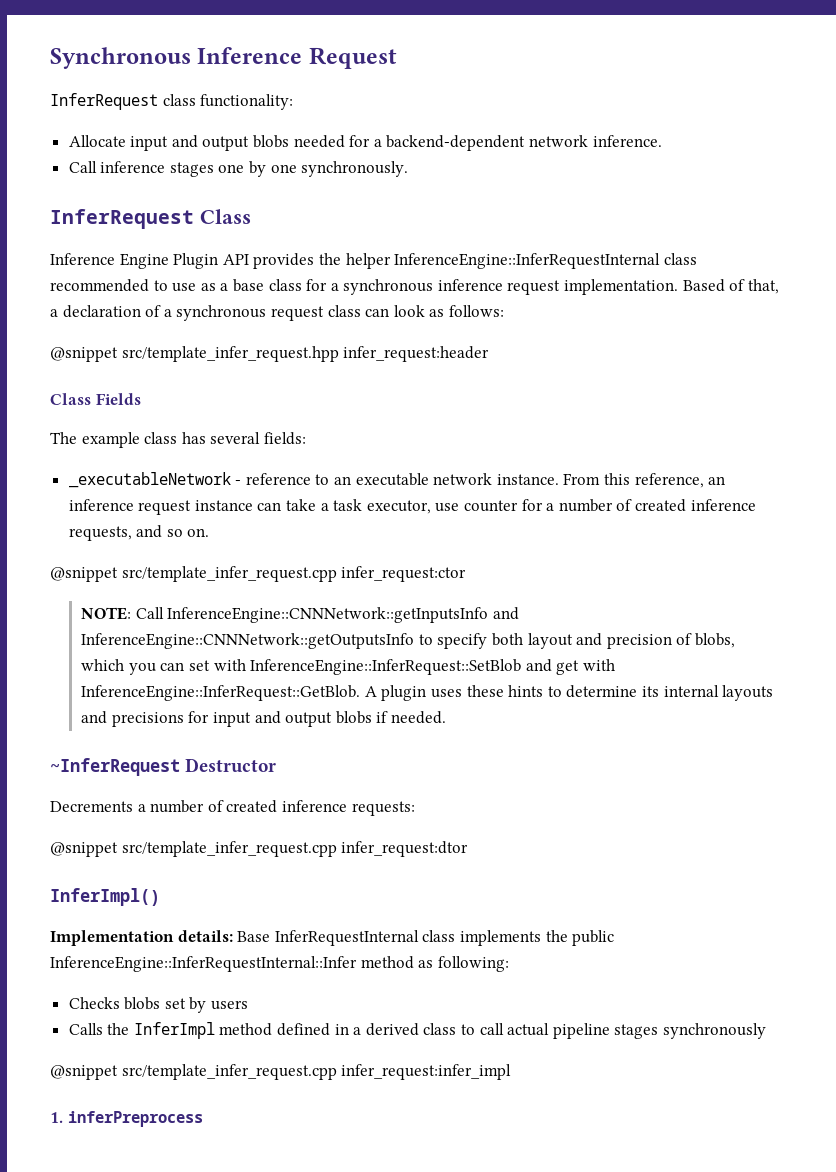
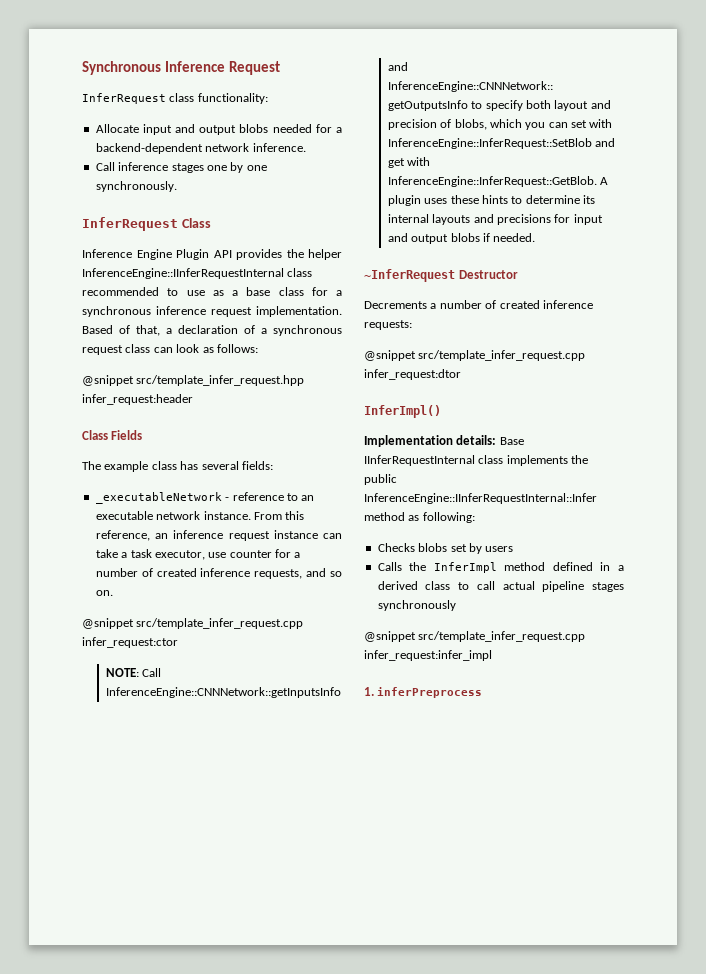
- Inference Engine Plugin API provides the helper InferenceEngine::InferRequestInternal class recommended to use as a base class for a synchronous inference request implementation.
+ Inference Engine Plugin API provides the helper InferenceEngine::IInferRequestInternal class recommended to use as a base class for a synchronous inference request implementation.
- Implementation details: Base InferRequestInternal class implements the public InferenceEngine::InferRequestInternal::Infer method as following:
+ Implementation details: Base IInferRequestInternal class implements the public InferenceEngine::IInferRequestInternal::Infer method as following:

